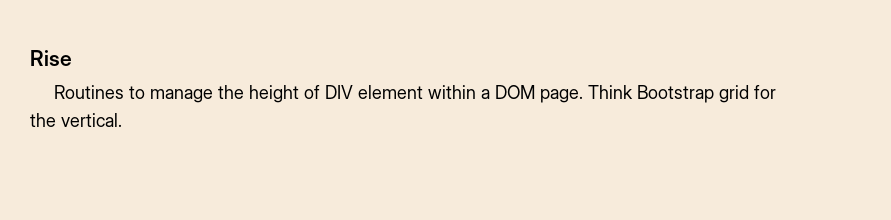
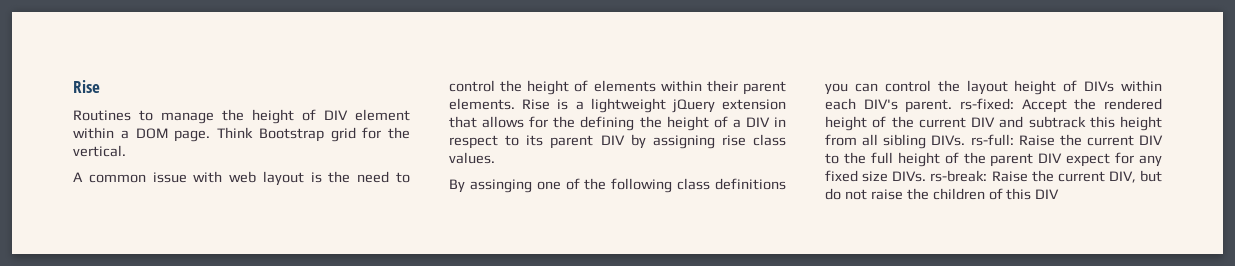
+ A common issue with web layout is the need to control the height of elements within their parent elements. Rise is a lightweight jQuery extension that allows for the defining the height of a DIV in respect to its parent DIV by assigning rise class values.
+ By assinging one of the following class definitions you can control the layout height of DIVs within each DIV's parent. rs-fixed: Accept the rendered height of the current DIV and subtrack this height from all sibling DIVs. rs-full: Raise the current DIV to the full height of the parent DIV expect for any fixed size DIVs. rs-break: Raise the current DIV, but do not raise the children of this DIV

